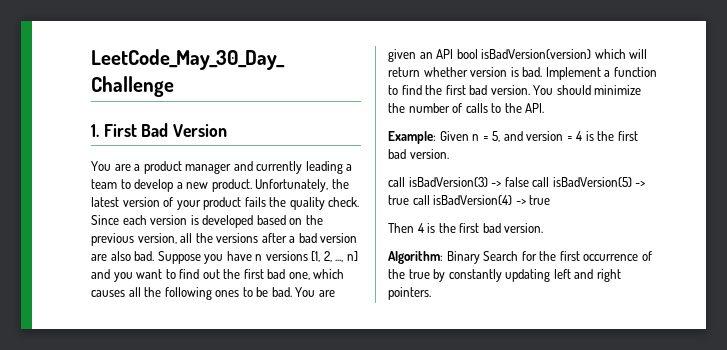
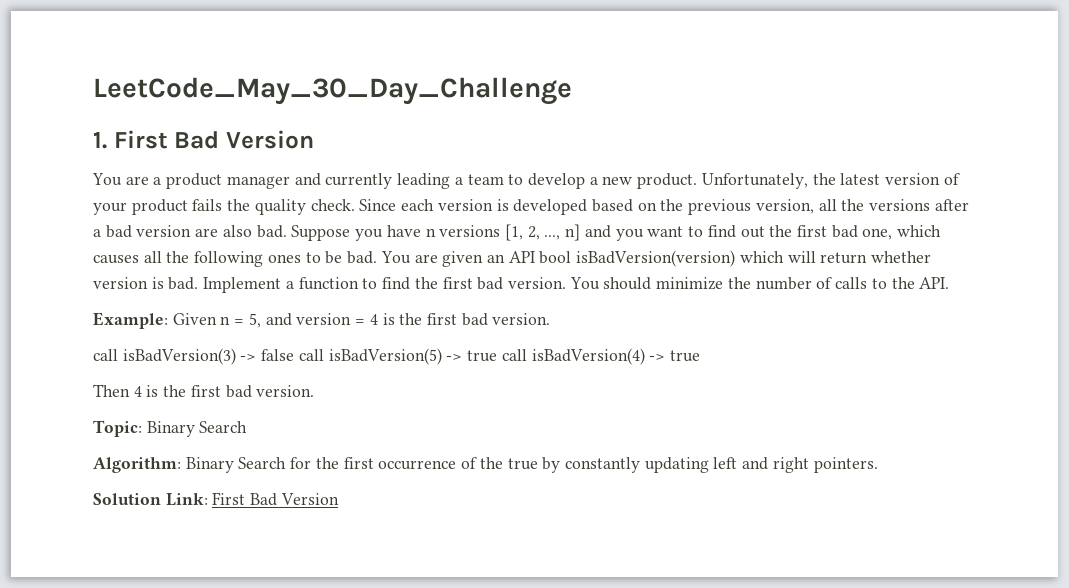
+ Topic: Binary Search
+ Solution Link: First Bad Version

